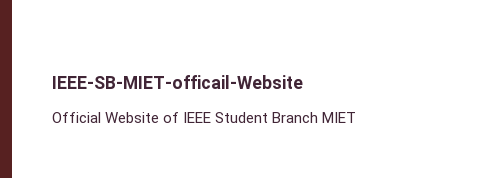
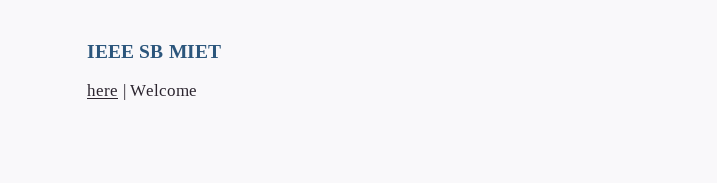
- IEEE-SB-MIET-officail-Website
- Official Website of IEEE Student Branch MIET
+ IEEE SB MIET
+ here | Welcome

